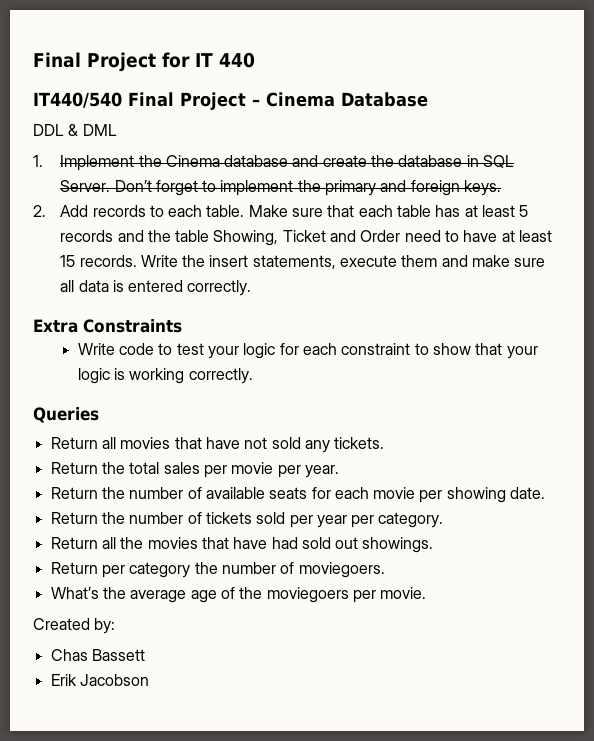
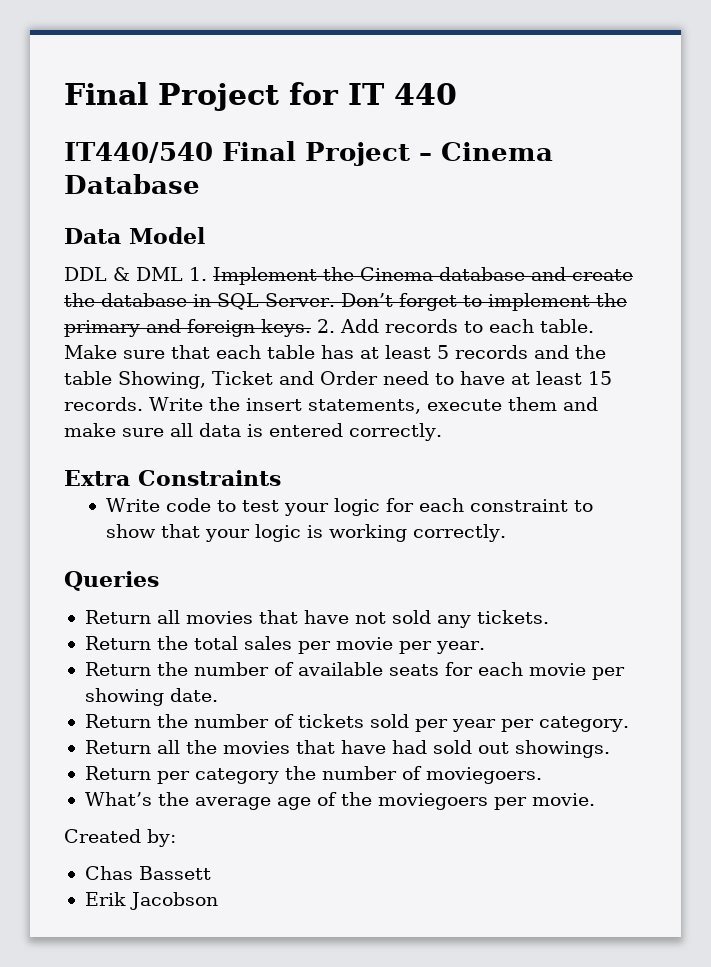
+ Data Model
- DDL & DML
- 1. Implement the Cinema database and create the database in SQL Server.
+ DDL & DML 1. Implement the Cinema database and create the database in SQL Server.
- Don’t forget to implement the primary and foreign keys.
- 2. Add records to each table.
+ Don’t forget to implement the primary and foreign keys. 2. Add records to each table.

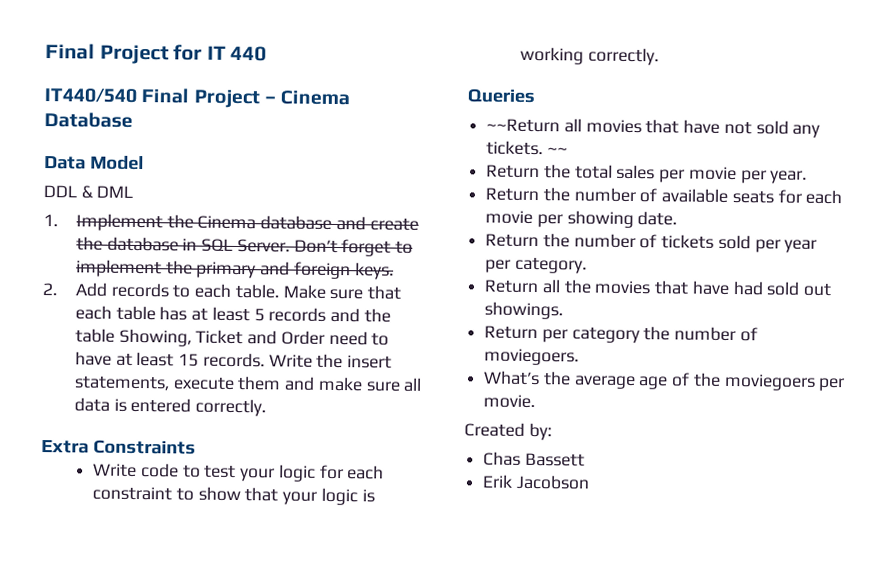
- DDL & DML 1. Implement the Cinema database and create the database in SQL Server.
+ DDL & DML
+ 1. Implement the Cinema database and create the database in SQL Server.
- Don’t forget to implement the primary and foreign keys. 2. Add records to each table.
+ Don’t forget to implement the primary and foreign keys.
+ 2. Add records to each table.
- Return all movies that have not sold any tickets.
+ ~~Return all movies that have not sold any tickets. ~~

